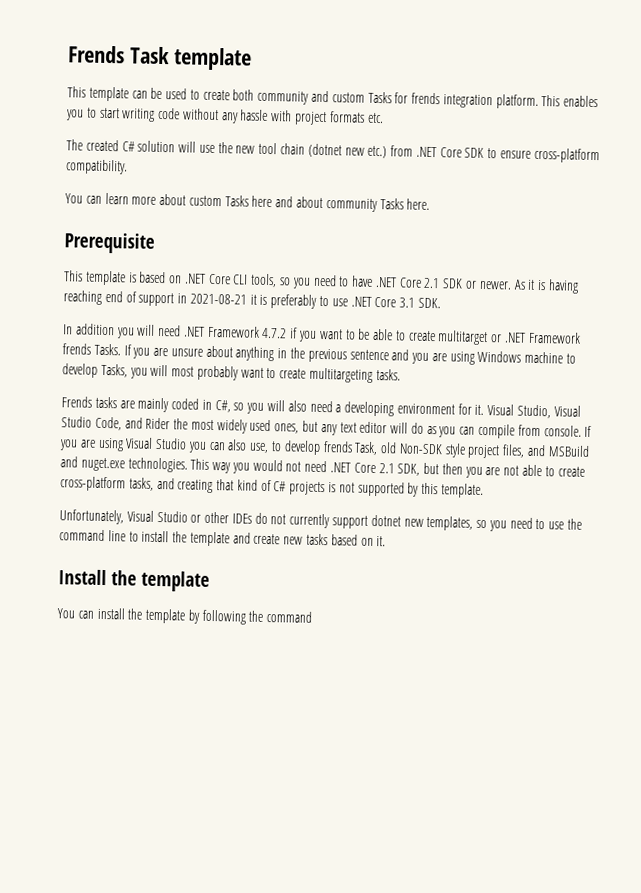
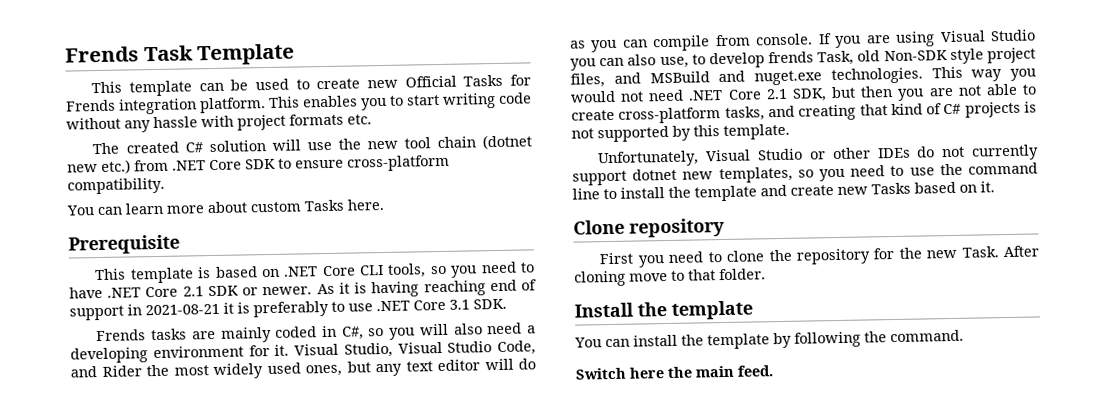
- Frends Task template
+ Frends Task Template
- This template can be used to create both community and custom Tasks for frends integration platform.
+ This template can be used to create new Official Tasks for Frends integration platform.
- You can learn more about custom Tasks here and about community Tasks here.
+ You can learn more about custom Tasks here.
- In addition you will need .NET Framework 4.7.2 if you want to be able to create multitarget or .NET Framework frends Tasks. If you are unsure about anything in the previous sentence and you are using Windows machine to develop Tasks, you will most probably want to create multitargeting tasks.
- Unfortunately, Visual Studio or other IDEs do not currently support dotnet new templates, so you need to use the command line to install the template and create new tasks based on it.
+ Unfortunately, Visual Studio or other IDEs do not currently support dotnet new templates, so you need to use the command line to install the template and create new Tasks based on it.
+ Clone repository
+ First you need to clone the repository for the new Task. After cloning move to that folder.
- You can install the template by following the command
+ You can install the template by following the command.
+ Switch here the main feed.

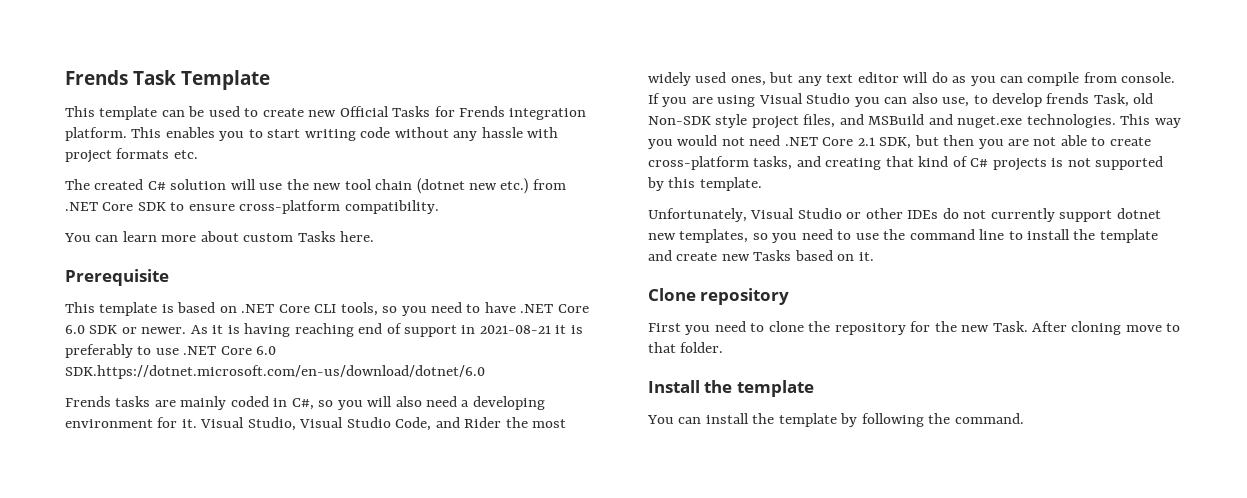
- This template is based on .NET Core CLI tools, so you need to have .NET Core 2.1 SDK or newer.
+ This template is based on .NET Core CLI tools, so you need to have .NET Core 6.0 SDK or newer.
- As it is having reaching end of support in 2021-08-21 it is preferably to use .NET Core 3.1 SDK.
+ As it is having reaching end of support in 2021-08-21 it is preferably to use .NET Core 6.0 SDK.https://dotnet.microsoft.com/en-us/download/dotnet/6.0
- Switch here the main feed.

